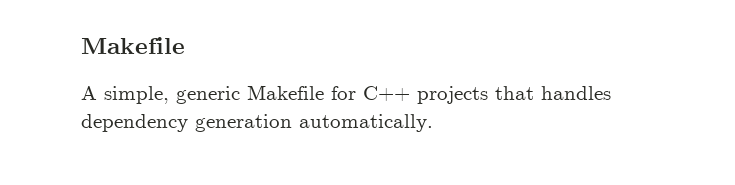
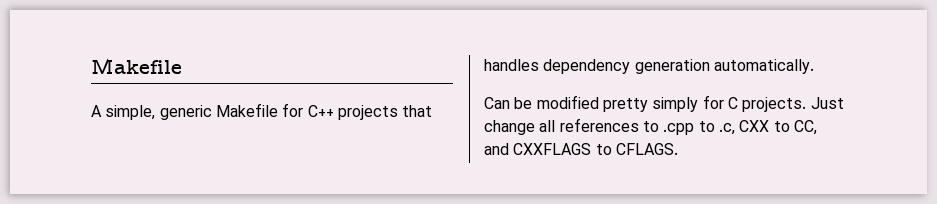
+ Can be modified pretty simply for C projects. Just change all references to .cpp to .c, CXX to CC, and CXXFLAGS to CFLAGS.

